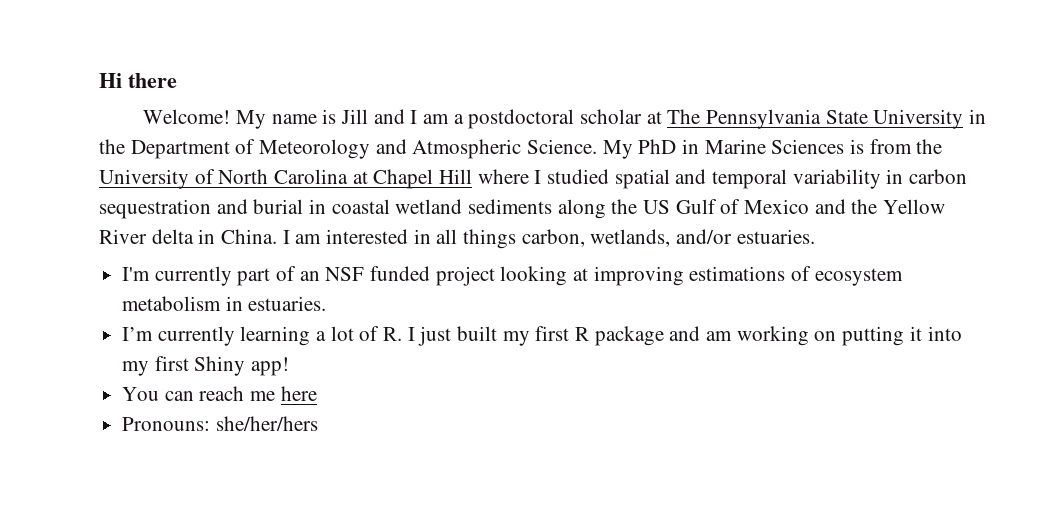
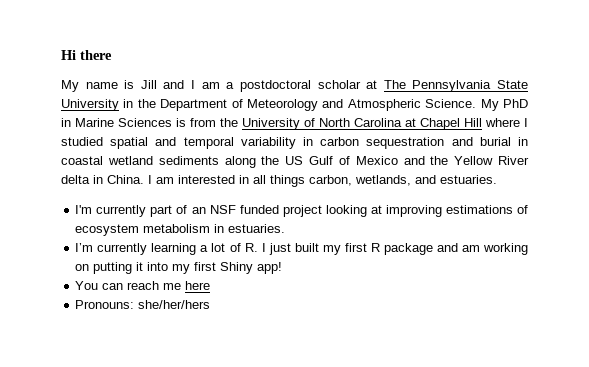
- Welcome!
- I am interested in all things carbon, wetlands, and/or estuaries.
+ I am interested in all things carbon, wetlands, and estuaries.

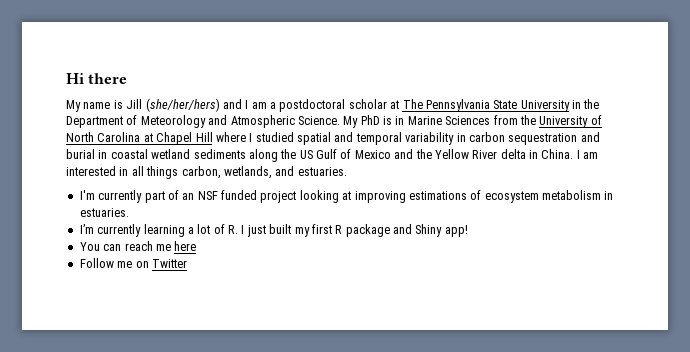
- My name is Jill and I am a postdoctoral scholar at The Pennsylvania State University in the Department of Meteorology and Atmospheric Science.
+ My name is Jill (she/her/hers) and I am a postdoctoral scholar at The Pennsylvania State University in the Department of Meteorology and Atmospheric Science.
- My PhD in Marine Sciences is from the University of North Carolina at Chapel Hill where I studied spatial and temporal variability in carbon sequestration and burial in coastal wetland sediments along the US Gulf of Mexico and the Yellow River delta in China.
+ My PhD is in Marine Sciences from the University of North Carolina at Chapel Hill where I studied spatial and temporal variability in carbon sequestration and burial in coastal wetland sediments along the US Gulf of Mexico and the Yellow River delta in China.
- I’m currently learning a lot of R. I just built my first R package and am working on putting it into my first Shiny app!
+ I’m currently learning a lot of R. I just built my first R package and Shiny app!
- Pronouns: she/her/hers
+ Follow me on Twitter

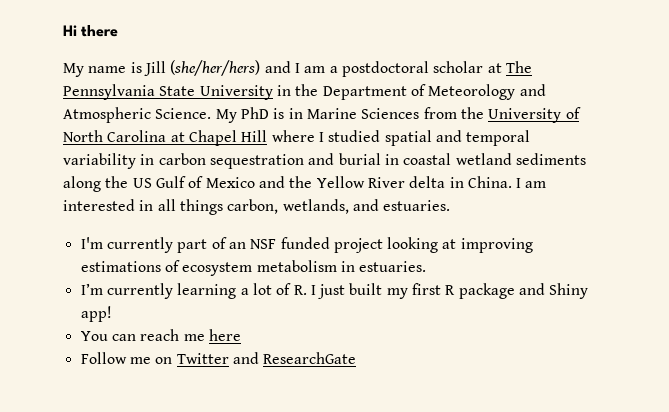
- Follow me on Twitter
+ Follow me on Twitter and ResearchGate

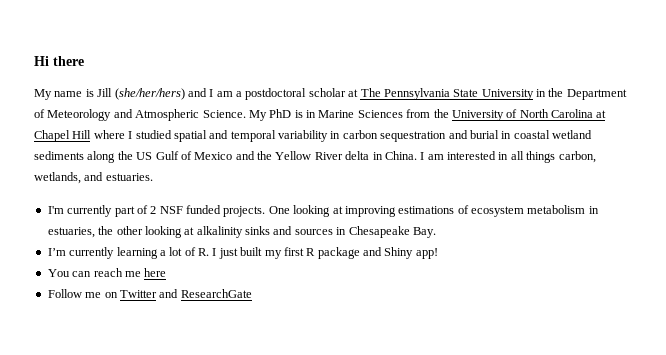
- I'm currently part of an NSF funded project looking at improving estimations of ecosystem metabolism in estuaries.
+ I'm currently part of 2 NSF funded projects. One looking at improving estimations of ecosystem metabolism in estuaries, the other looking at alkalinity sinks and sources in Chesapeake Bay.

